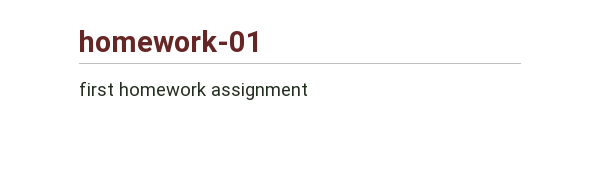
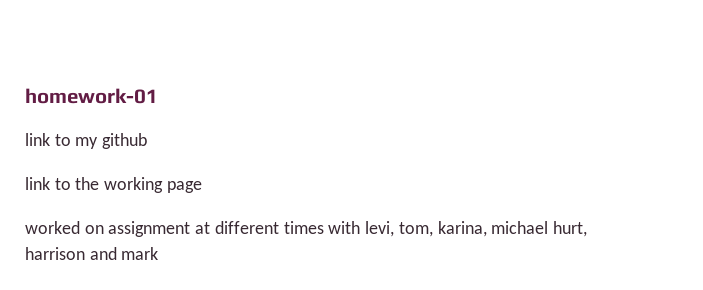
- first homework assignment
+ link to my github
+ link to the working page
+ worked on assignment at different times with levi, tom, karina, michael hurt, harrison and mark

